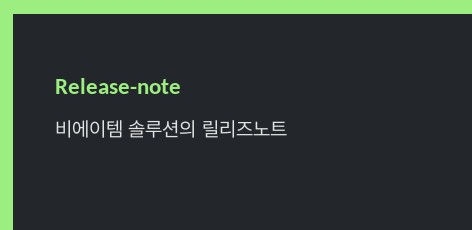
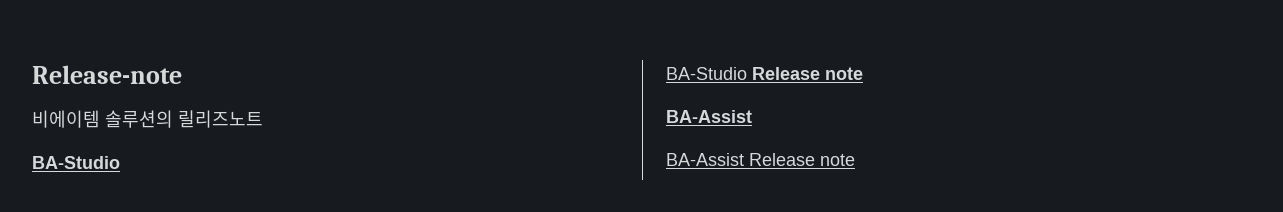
  비에이템 솔루션의 릴리즈노트
+ BA-Studio
+ BA-Studio Release note
+ BA-Assist
+ BA-Assist Release note

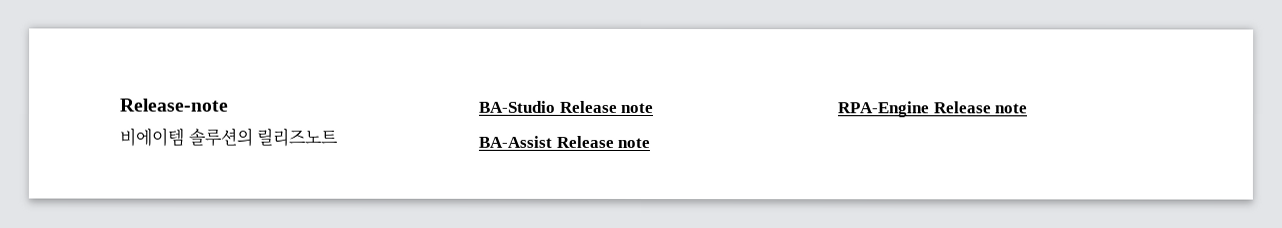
  비에이템 솔루션의 릴리즈노트
- BA-Studio
  BA-Studio Release note
- BA-Assist
  BA-Assist Release note
+ RPA-Engine Release note

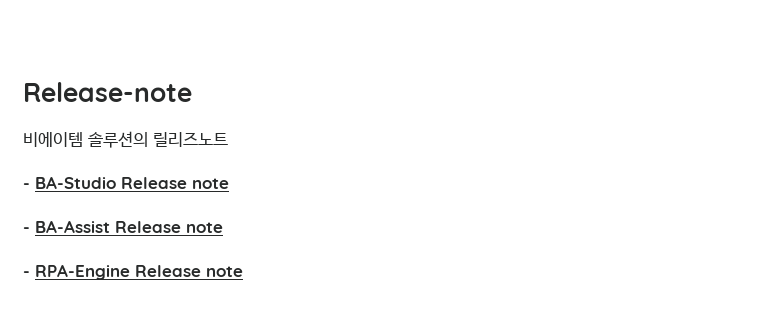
- BA-Studio Release note
+ - BA-Studio Release note
- BA-Assist Release note
+ - BA-Assist Release note
- RPA-Engine Release note
+ - RPA-Engine Release note

